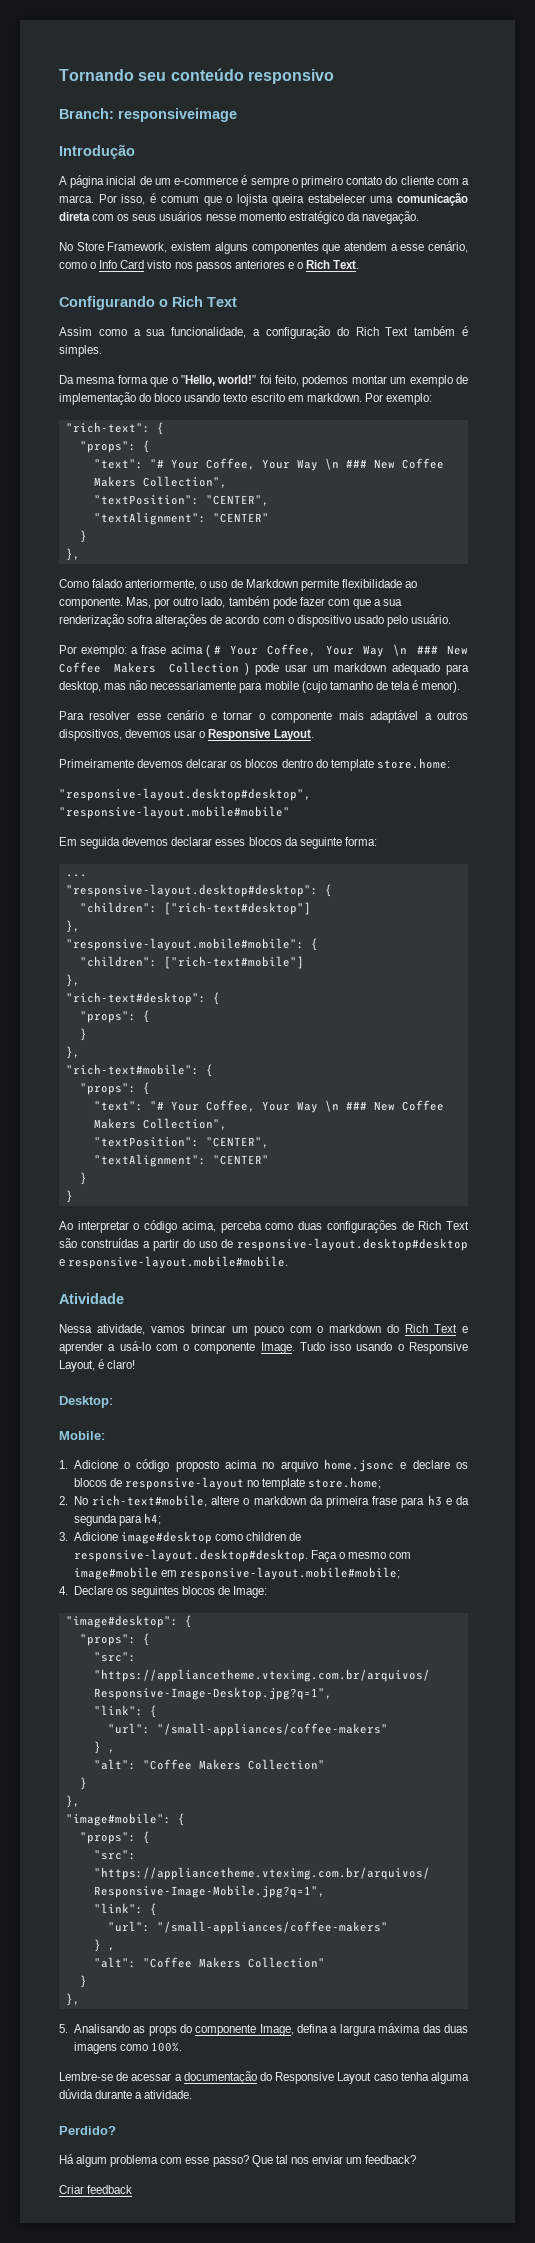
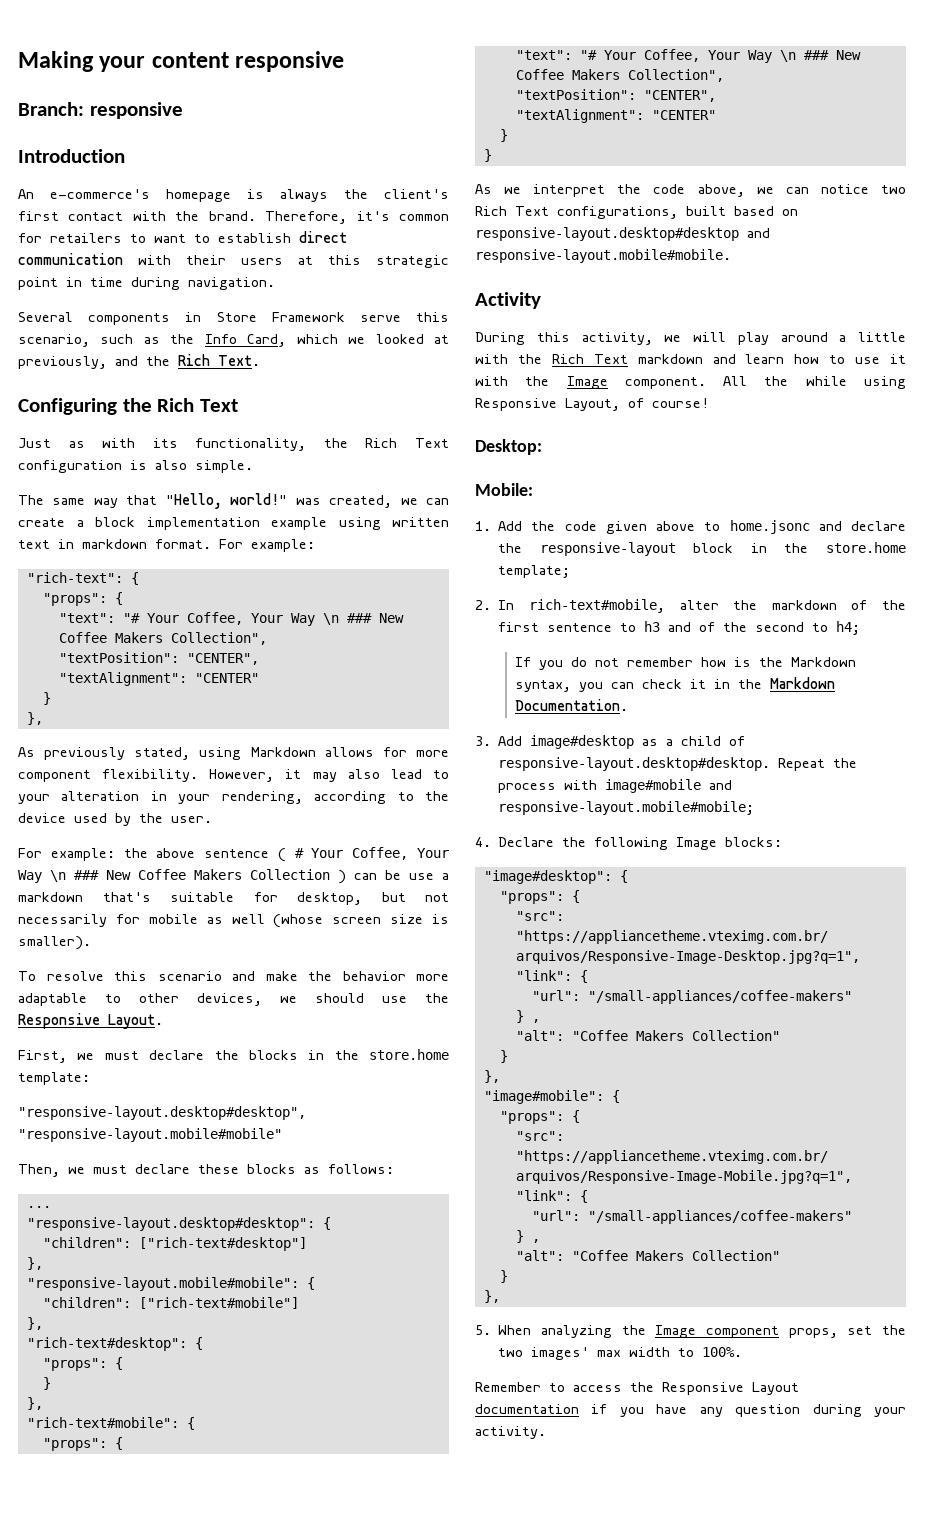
- Tornando seu conteúdo responsivo
- Branch: responsiveimage
- Introdução
- A página inicial de um e-commerce é sempre o primeiro contato do cliente com a marca. Por isso, é comum que o lojista queira estabelecer uma comunicação direta com os seus usuários nesse momento estratégico da navegação.
- No Store Framework, existem alguns componentes que atendem a esse cenário, como o Info Card visto nos passos anteriores e o Rich Text.
+ Making your content responsive
+ Branch: responsive
+ Introduction
+ An e-commerce's homepage is always the client's first contact with the brand. Therefore, it's common for retailers to want to establish direct communication with their users at this strategic point in time during navigation.
+ Several components in Store Framework serve this scenario, such as the Info Card, which we looked at previously, and the Rich Text.
- Configurando o Rich Text
+ Configuring the Rich Text
- Assim como a sua funcionalidade, a configuração do Rich Text também é simples.
- Da mesma forma que o "Hello, world!" foi feito, podemos montar um exemplo de implementação do bloco usando texto escrito em markdown. Por exemplo:
+ Just as with its functionality, the Rich Text configuration is also simple.
+ The same way that "Hello, world!" was created, we can create a block implementation example using written text in markdown format. For example:
- Como falado anteriormente, o uso de Markdown permite flexibilidade ao componente. Mas, por outro lado, também pode fazer com que a sua renderização sofra alterações de acordo com o dispositivo usado pelo usuário.
- Por exemplo: a frase acima ( # Your Coffee, Your Way \n ### New Coffee Makers Collection ) pode usar um markdown adequado para desktop, mas não necessariamente para mobile (cujo tamanho de tela é menor).
- Para resolver esse cenário e tornar o componente mais adaptável a outros dispositivos, devemos usar o Responsive Layout.
- Primeiramente devemos delcarar os blocos dentro do template store.home:
+ As previously stated, using Markdown allows for more component flexibility. However, it may also lead to your alteration in your rendering, according to the device used by the user.
+ For example: the above sentence ( # Your Coffee, Your Way \n ### New Coffee Makers Collection ) can be use a markdown that's suitable for desktop, but not necessarily for mobile as well (whose screen size is smaller).
+ To resolve this scenario and make the behavior more adaptable to other devices, we should use the Responsive Layout.
+ First, we must declare the blocks in the store.home template:
  "responsive-layout.desktop#desktop", "responsive-layout.mobile#mobile"
- Em seguida devemos declarar esses blocos da seguinte forma:
+ Then, we must declare these blocks as follows:
- Ao interpretar o código acima, perceba como duas configurações de Rich Text são construídas a partir do uso de responsive-layout.desktop#desktop e responsive-layout.mobile#mobile.
- Atividade
- Nessa atividade, vamos brincar um pouco com o markdown do Rich Text e aprender a usá-lo com o componente Image. Tudo isso usando o Responsive Layout, é claro!
+ As we interpret the code above, we can notice two Rich Text configurations, built based on responsive-layout.desktop#desktop and responsive-layout.mobile#mobile.
+ Activity
+ During this activity, we will play around a little with the Rich Text markdown and learn how to use it with the Image component. All the while using Responsive Layout, of course!
  Desktop:
  Mobile:
- 1. Adicione o código proposto acima no arquivo home.jsonc e declare os blocos de responsive-layout no template store.home;
- 2. No rich-text#mobile, altere o markdown da primeira frase para h3 e da segunda para h4;
- 3. Adicione image#desktop como children de responsive-layout.desktop#desktop. Faça o mesmo com image#mobile em responsive-layout.mobile#mobile;
- 4. Declare os seguintes blocos de Image:
+ 1. Add the code given above to home.jsonc and declare the responsive-layout block in the store.home template;
+ 2. In rich-text#mobile, alter the markdown of the first sentence to h3 and of the second to h4;
+ If you do not remember how is the Markdown syntax, you can check it in the Markdown Documentation.
+ 3. Add image#desktop as a child of responsive-layout.desktop#desktop. Repeat the process with image#mobile and responsive-layout.mobile#mobile;
+ 4. Declare the following Image blocks:
- 5. Analisando as props do componente Image, defina a largura máxima das duas imagens como 100%.
- Lembre-se de acessar a documentação do Responsive Layout caso tenha alguma dúvida durante a atividade.
- Perdido?
- Há algum problema com esse passo? Que tal nos enviar um feedback?
- Criar feedback
+ 5. When analyzing the Image component props, set the two images' max width to 100%.
+ Remember to access the Responsive Layout documentation if you have any question during your activity.

